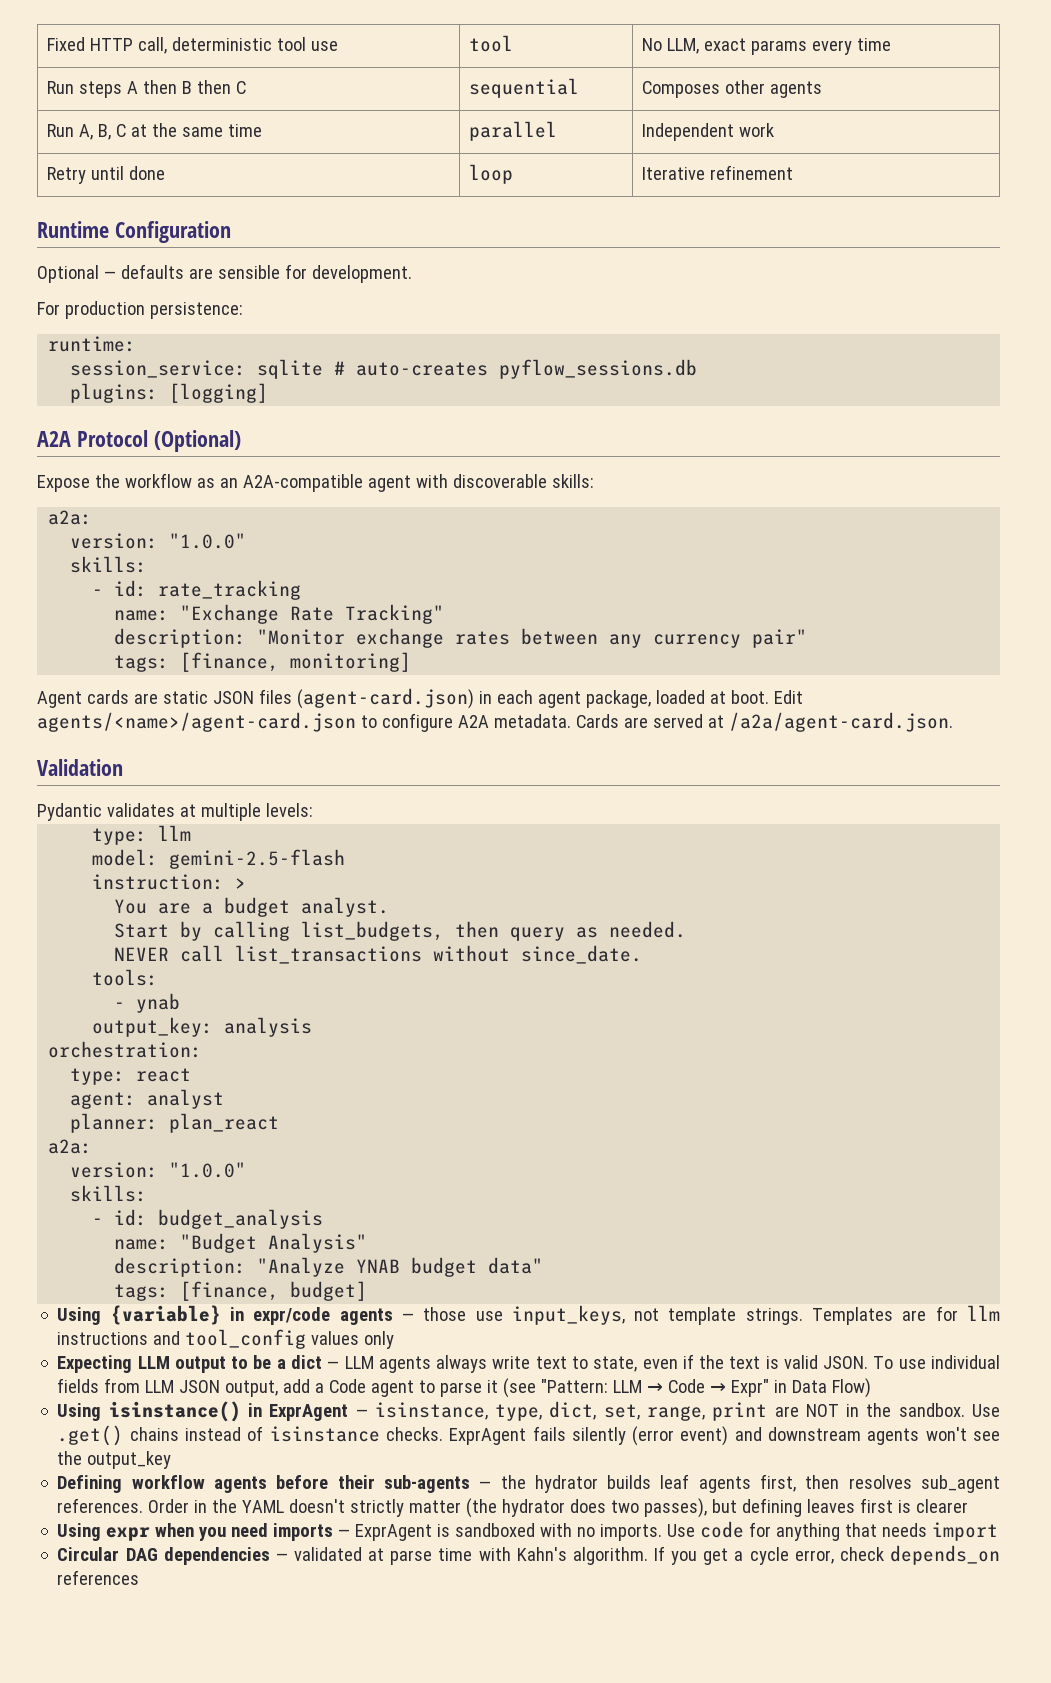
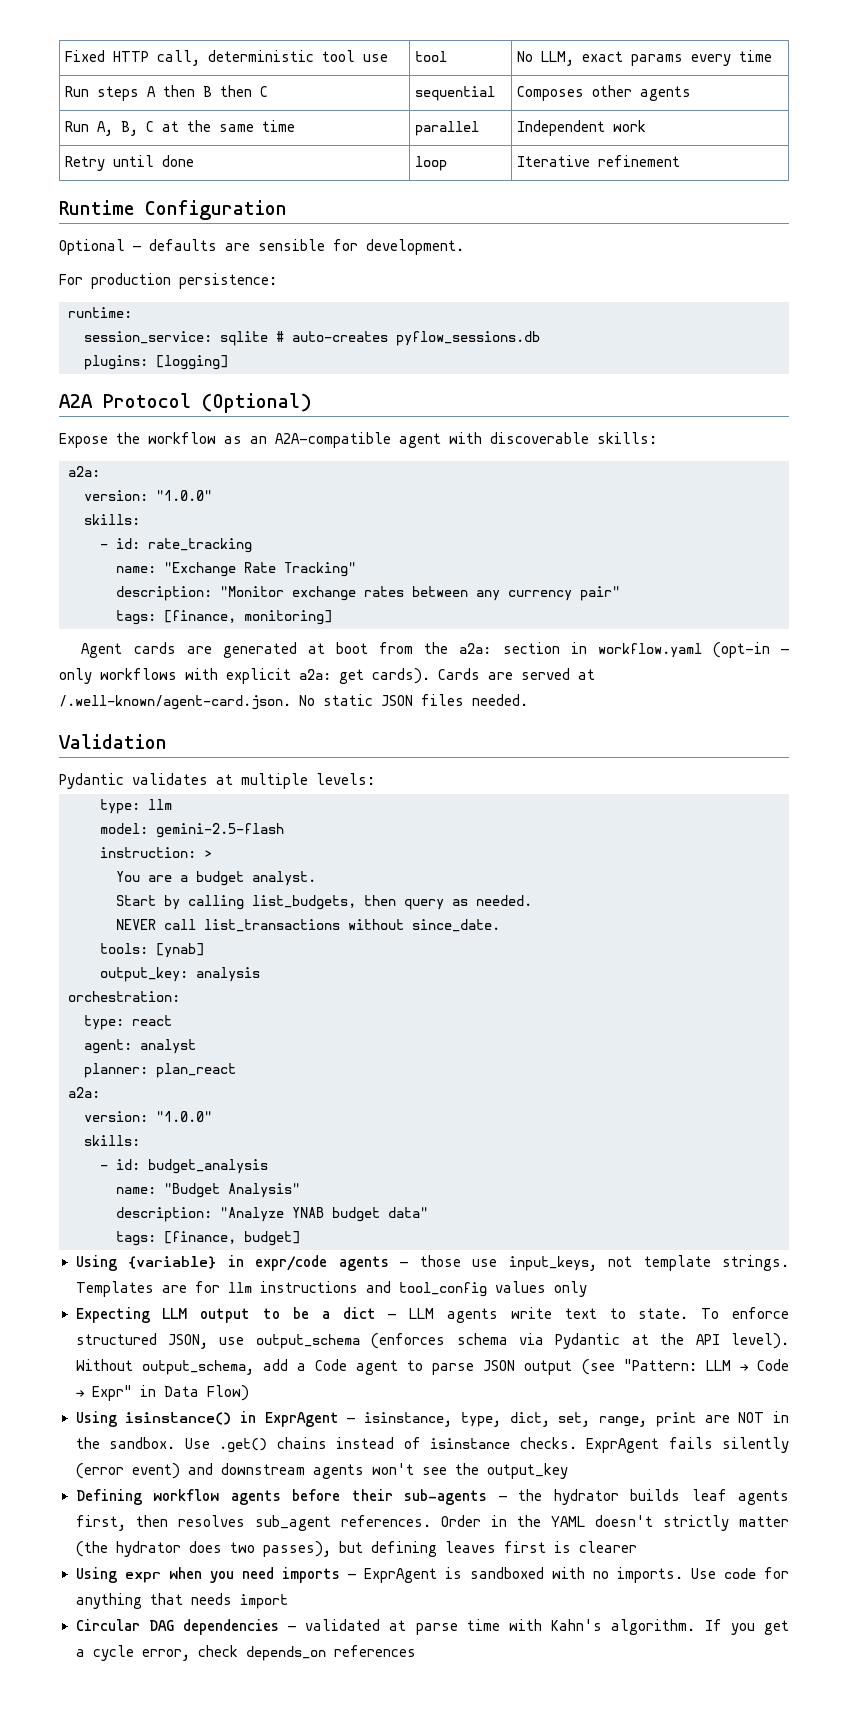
- Agent cards are static JSON files (agent-card.json) in each agent package, loaded at boot. Edit agents/<name>/agent-card.json to configure A2A metadata. Cards are served at /a2a/agent-card.json.
+ Agent cards are generated at boot from the a2a: section in workflow.yaml (opt-in — only workflows with explicit a2a: get cards). Cards are served at /.well-known/agent-card.json. No static JSON files needed.
- tools:
- - ynab
+ tools: [ynab]
- Expecting LLM output to be a dict — LLM agents always write text to state, even if the text is valid JSON. To use individual fields from LLM JSON output, add a Code agent to parse it (see "Pattern: LLM → Code → Expr" in Data Flow)
+ Expecting LLM output to be a dict — LLM agents write text to state. To enforce structured JSON, use output_schema (enforces schema via Pydantic at the API level). Without output_schema, add a Code agent to parse JSON output (see "Pattern: LLM → Code → Expr" in Data Flow)

